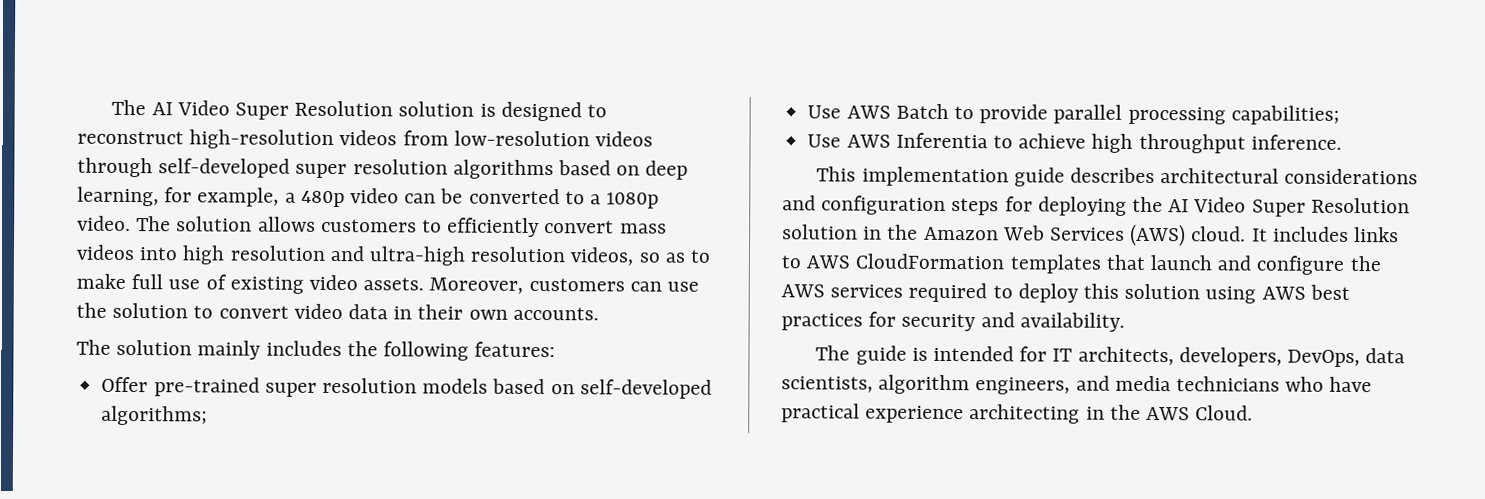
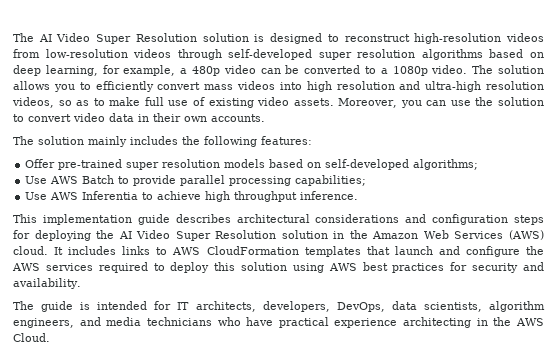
- The solution allows customers to efficiently convert mass videos into high resolution and ultra-high resolution videos, so as to make full use of existing video assets.
+ The solution allows you to efficiently convert mass videos into high resolution and ultra-high resolution videos, so as to make full use of existing video assets.
- Moreover, customers can use the solution to convert video data in their own accounts.
+ Moreover, you can use the solution to convert video data in their own accounts.

